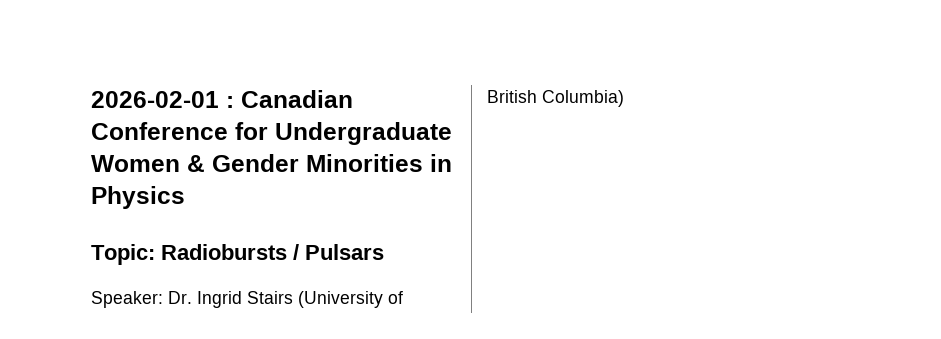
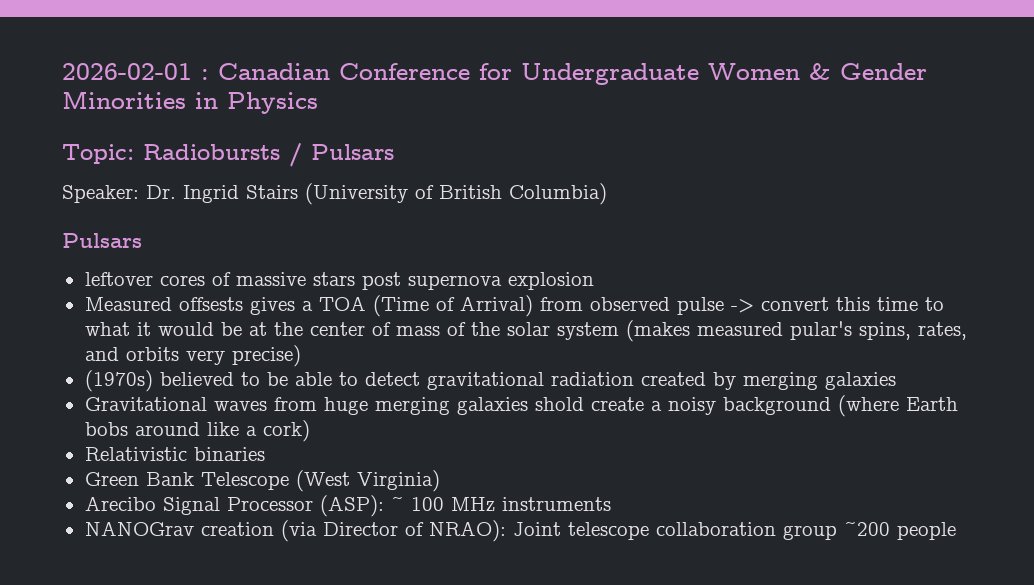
  Speaker: Dr. Ingrid Stairs (University of British Columbia)
+ Pulsars
+ leftover cores of massive stars post supernova explosion
+ Measured offsests gives a TOA (Time of Arrival) from observed pulse -> convert this time to what it would be at the center of mass of the solar system (makes measured pular's spins, rates, and orbits very precise)
+ (1970s) believed to be able to detect gravitational radiation created by merging galaxies
+ Gravitational waves from huge merging galaxies shold create a noisy background (where Earth bobs around like a cork)
+ Relativistic binaries
+ Green Bank Telescope (West Virginia)
+ Arecibo Signal Processor (ASP): ~ 100 MHz instruments
+ NANOGrav creation (via Director of NRAO): Joint telescope collaboration group ~200 people

